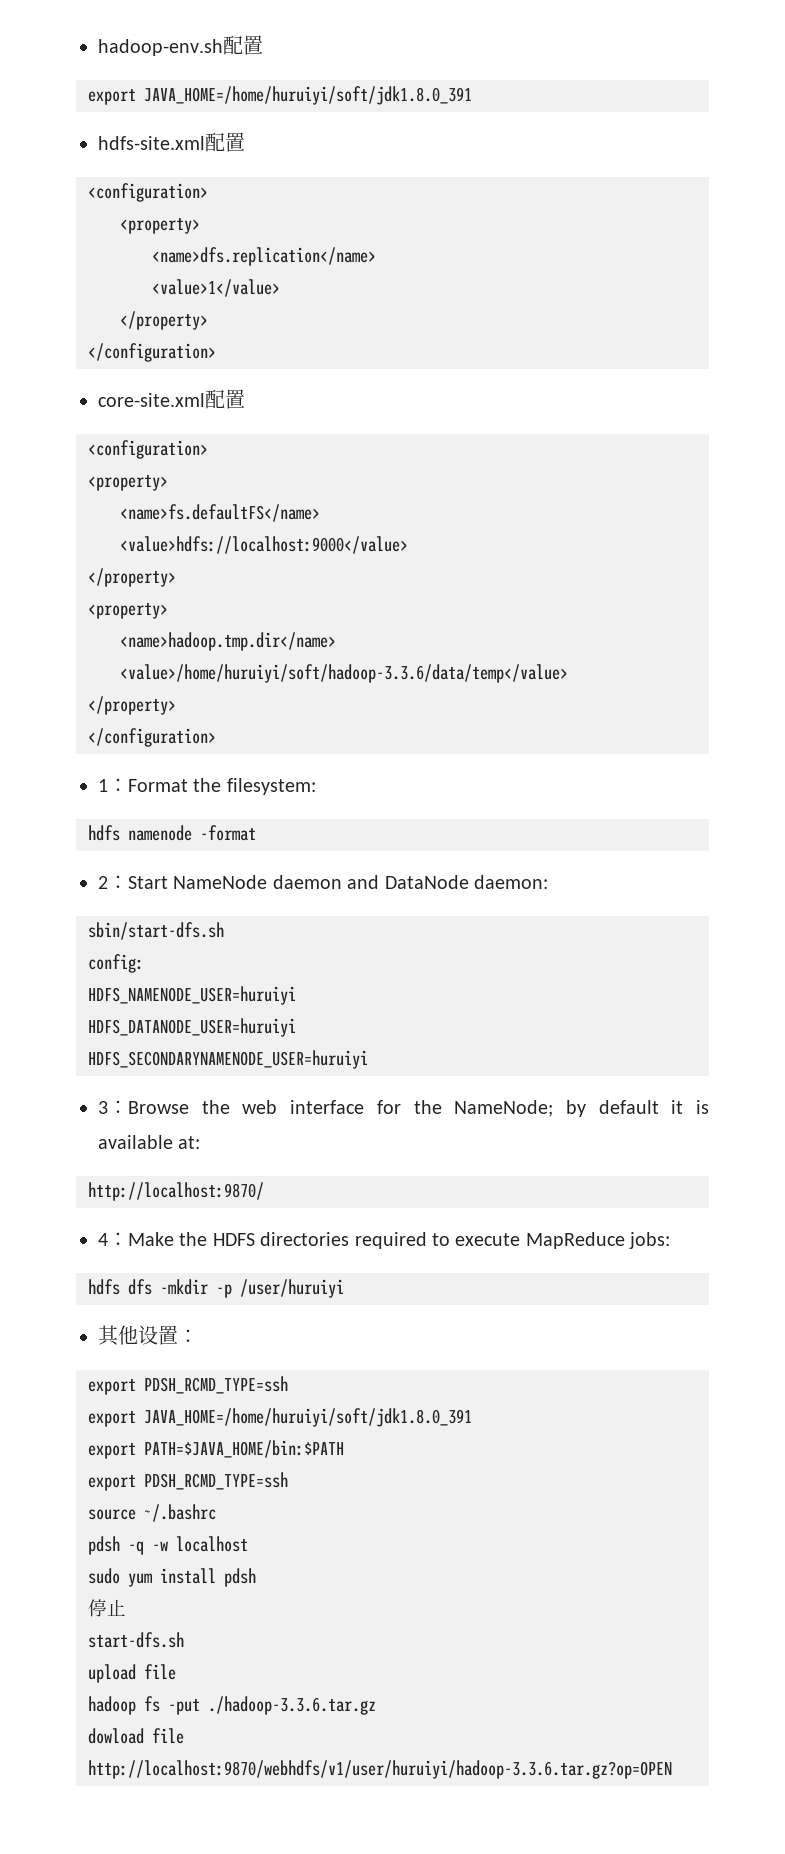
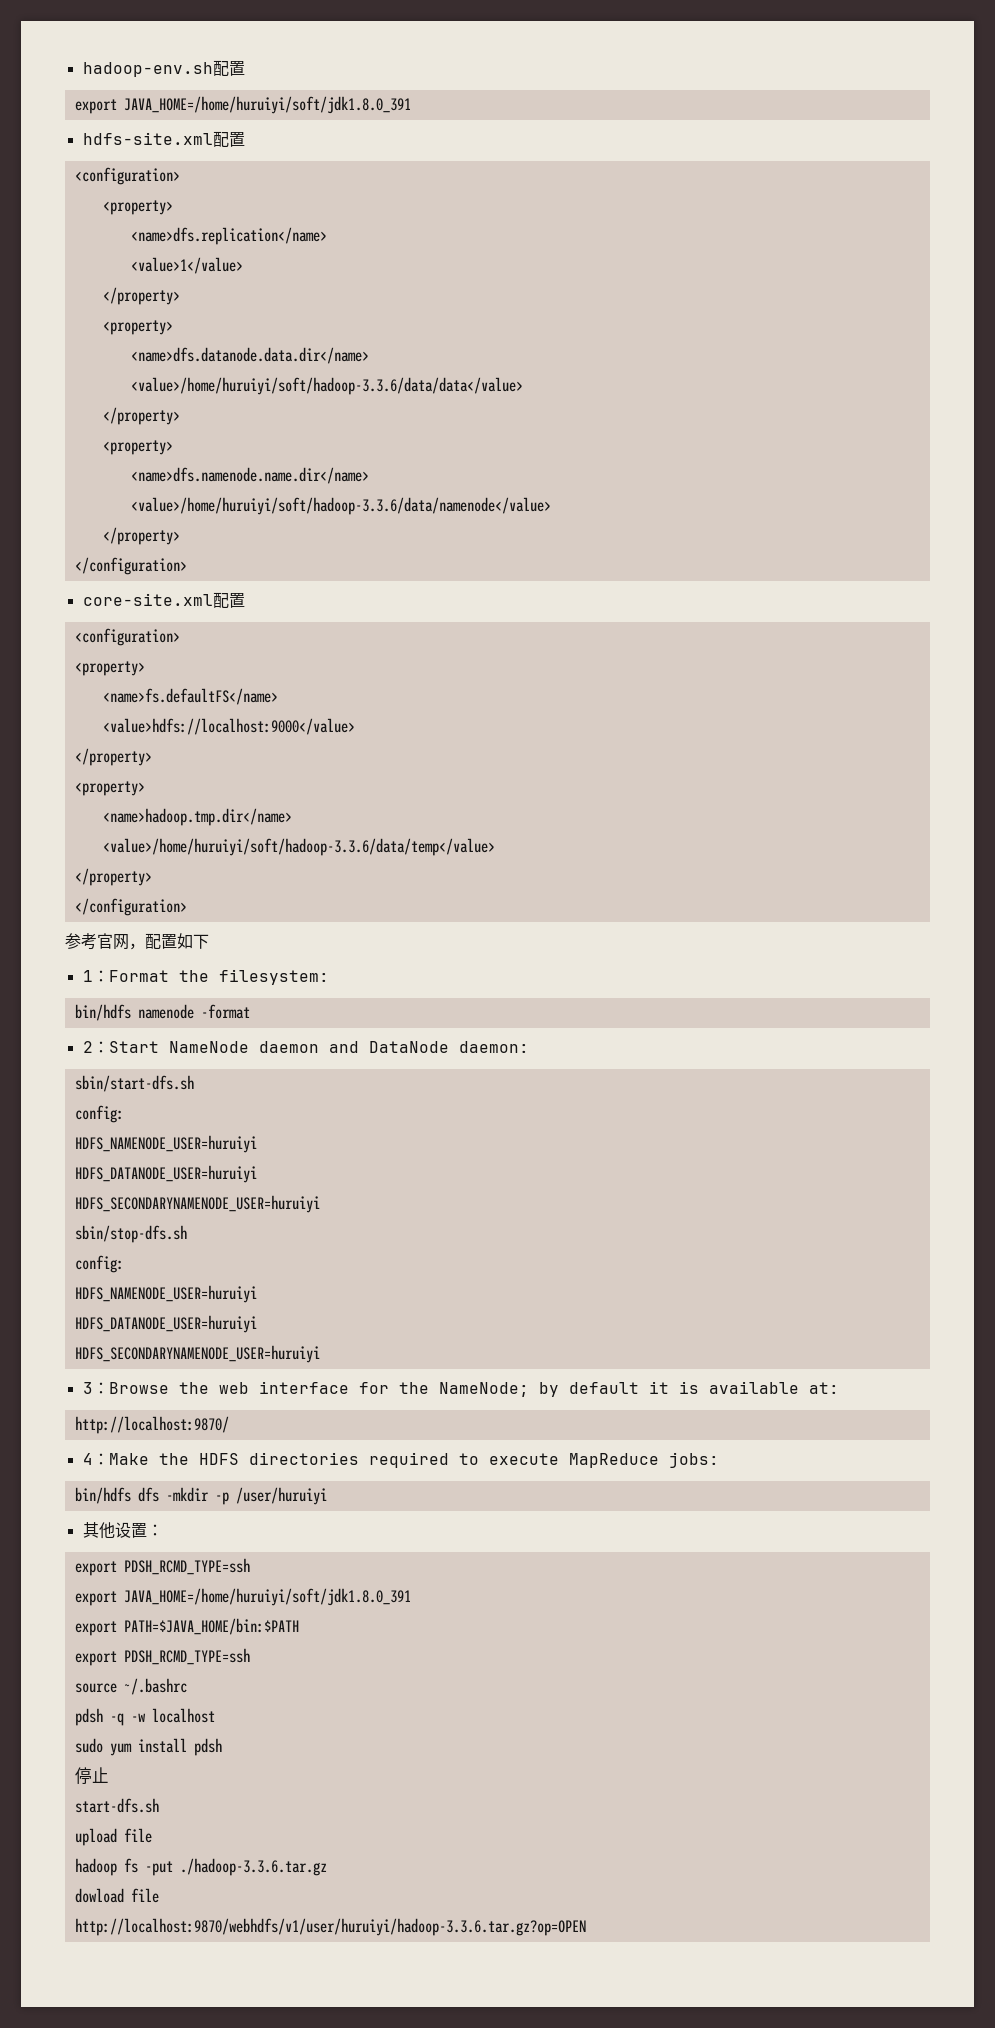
  <value>1</value>
+ </property>
+ <property>
+ <name>dfs.datanode.data.dir</name>
+ <value>/home/huruiyi/soft/hadoop-3.3.6/data/data</value>
+ </property>
+ <property>
+ <name>dfs.namenode.name.dir</name>
+ <value>/home/huruiyi/soft/hadoop-3.3.6/data/namenode</value>
+ 参考官网，配置如下
- hdfs namenode -format
+ bin/hdfs namenode -format
+ sbin/stop-dfs.sh
+ config:
+ HDFS_NAMENODE_USER=huruiyi
+ HDFS_DATANODE_USER=huruiyi
+ HDFS_SECONDARYNAMENODE_USER=huruiyi
- hdfs dfs -mkdir -p /user/huruiyi
+ bin/hdfs dfs -mkdir -p /user/huruiyi

